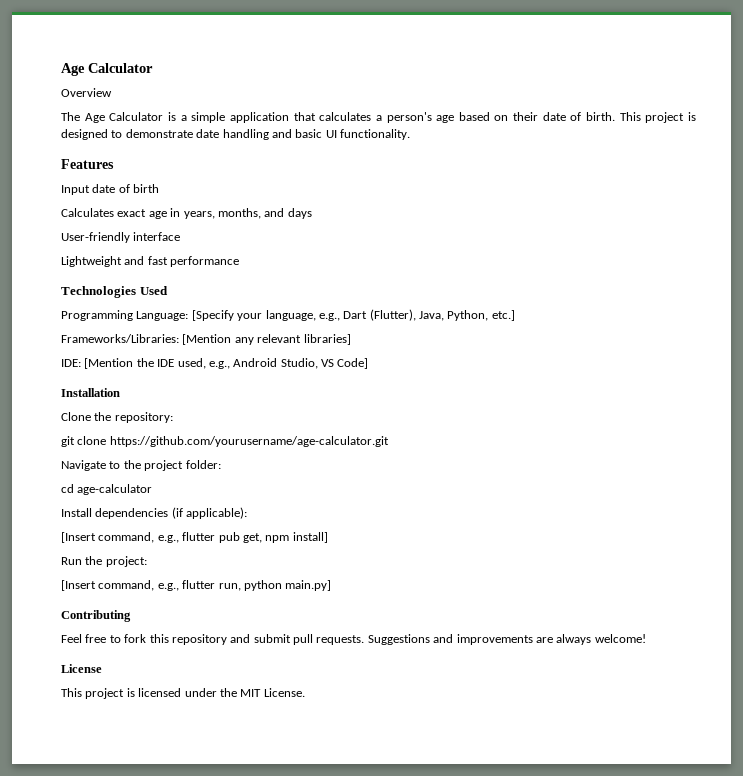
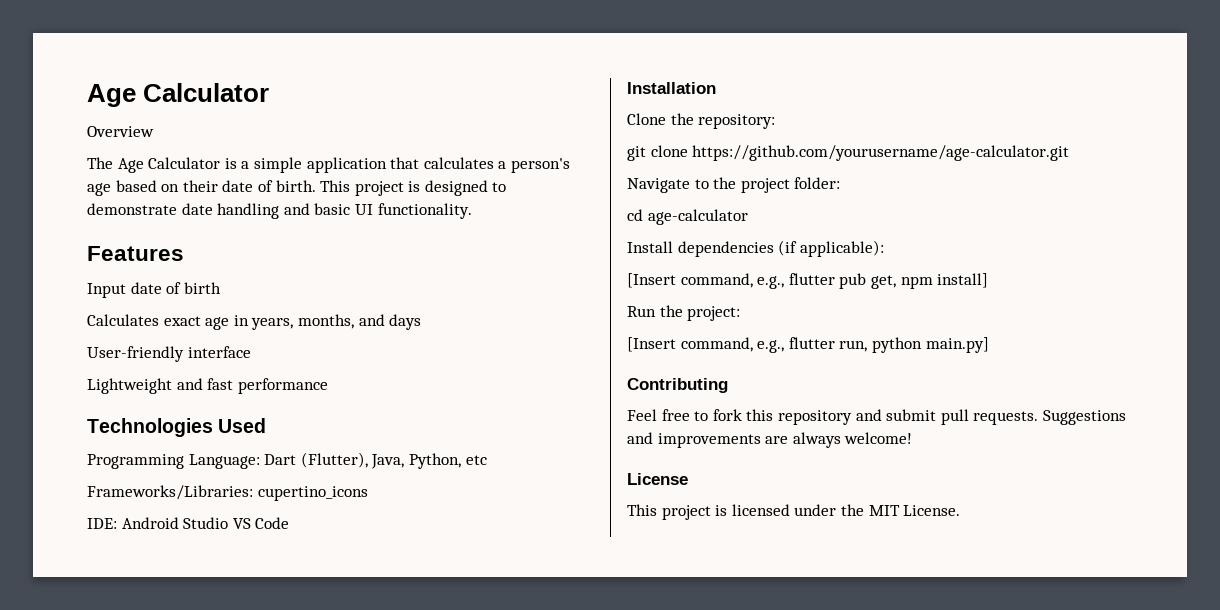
- Programming Language: [Specify your language, e.g., Dart (Flutter), Java, Python, etc.]
+ Programming Language: Dart (Flutter), Java, Python, etc
- Frameworks/Libraries: [Mention any relevant libraries]
- IDE: [Mention the IDE used, e.g., Android Studio, VS Code]
+ Frameworks/Libraries: cupertino_icons
+ IDE: Android Studio VS Code

